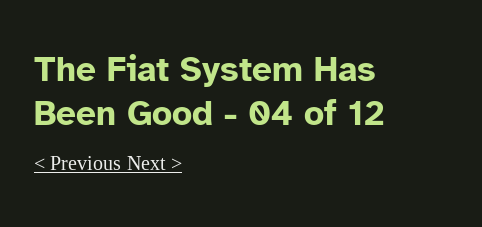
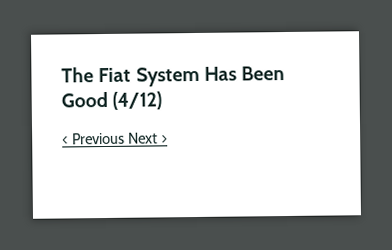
- The Fiat System Has Been Good - 04 of 12
+ The Fiat System Has Been Good (4/12)

